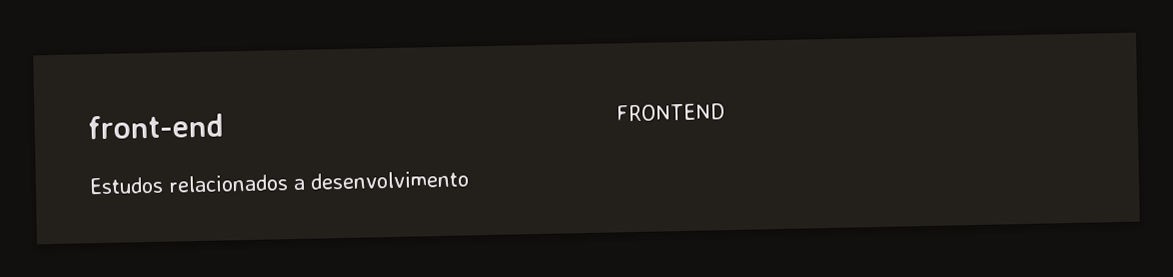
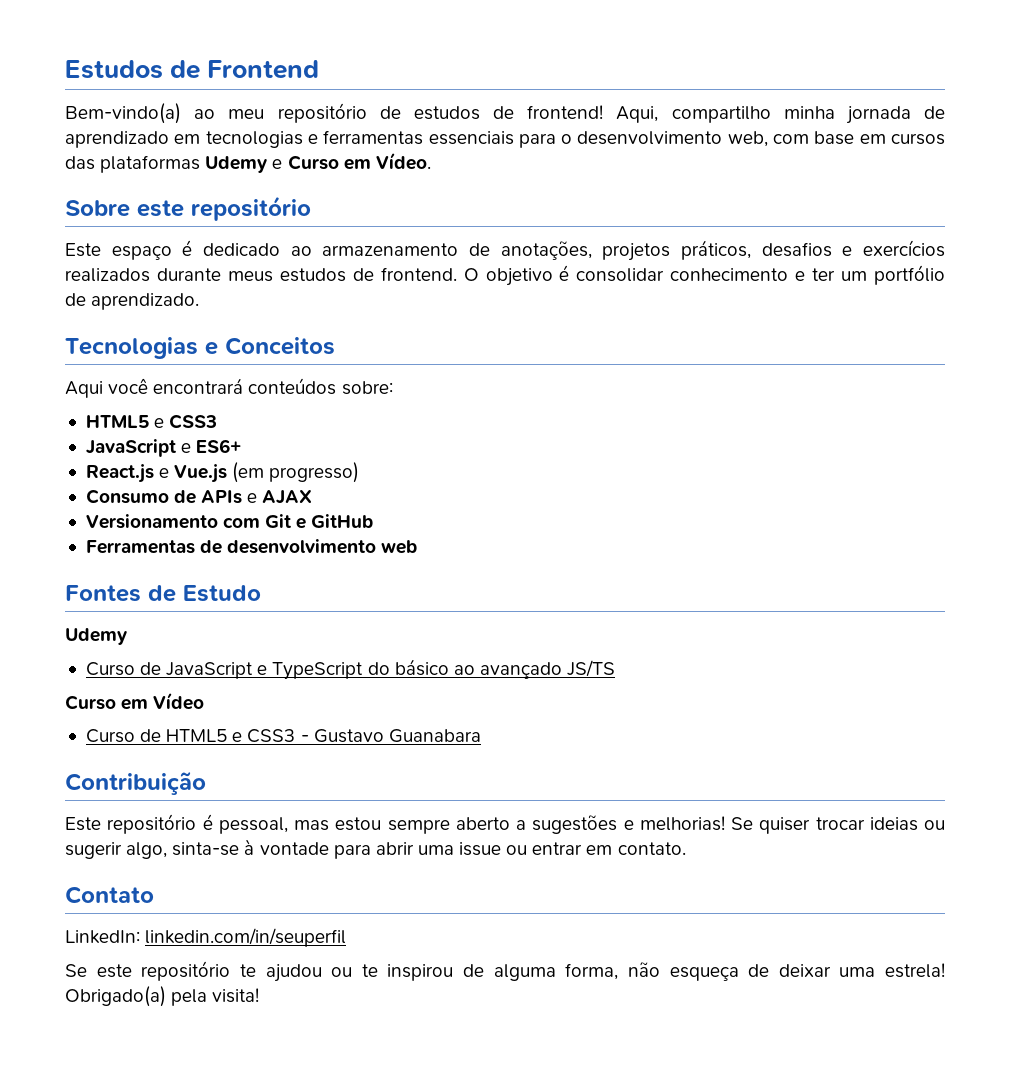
- front-end
- Estudos relacionados a desenvolvimento FRONTEND
+ Estudos de Frontend
+ Bem-vindo(a) ao meu repositório de estudos de frontend! Aqui, compartilho minha jornada de aprendizado em tecnologias e ferramentas essenciais para o desenvolvimento web, com base em cursos das plataformas Udemy e Curso em Vídeo.
+ Sobre este repositório
+ Este espaço é dedicado ao armazenamento de anotações, projetos práticos, desafios e exercícios realizados durante meus estudos de frontend. O objetivo é consolidar conhecimento e ter um portfólio de aprendizado.
+ Tecnologias e Conceitos
+ Aqui você encontrará conteúdos sobre:
+ HTML5 e CSS3
+ JavaScript e ES6+
+ React.js e Vue.js (em progresso)
+ Consumo de APIs e AJAX
+ Versionamento com Git e GitHub
+ Ferramentas de desenvolvimento web
+ Fontes de Estudo
+ Udemy
+ Curso de JavaScript e TypeScript do básico ao avançado JS/TS
+ Curso em Vídeo
+ Curso de HTML5 e CSS3 - Gustavo Guanabara
+ Contribuição
+ Este repositório é pessoal, mas estou sempre aberto a sugestões e melhorias! Se quiser trocar ideias ou sugerir algo, sinta-se à vontade para abrir uma issue ou entrar em contato.
+ Contato
+ LinkedIn: linkedin.com/in/seuperfil
+ Se este repositório te ajudou ou te inspirou de alguma forma, não esqueça de deixar uma estrela! Obrigado(a) pela visita!

